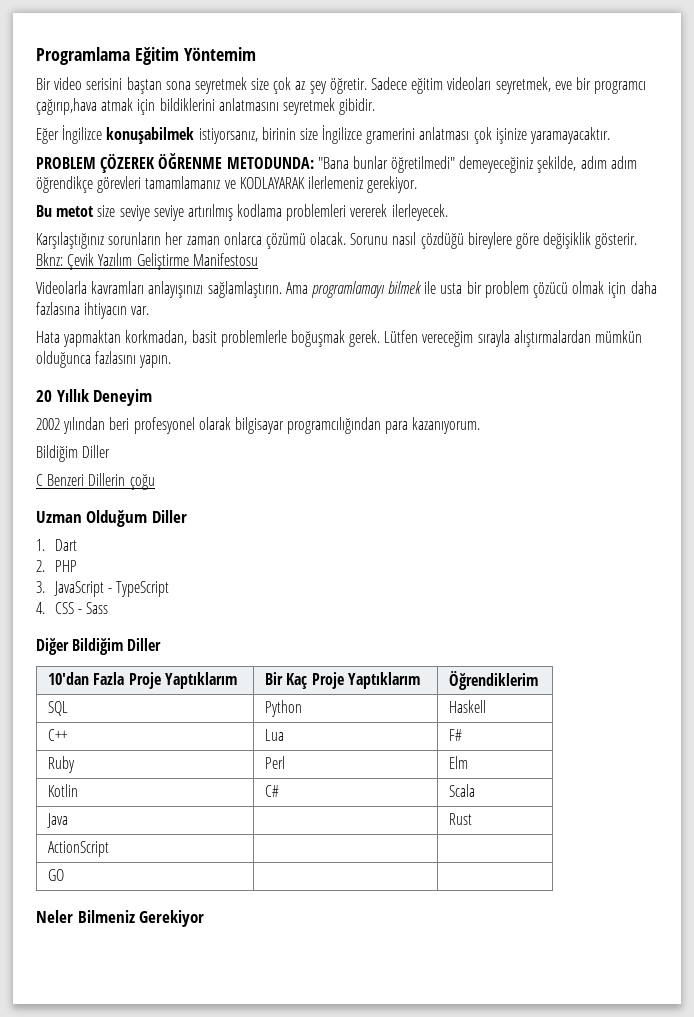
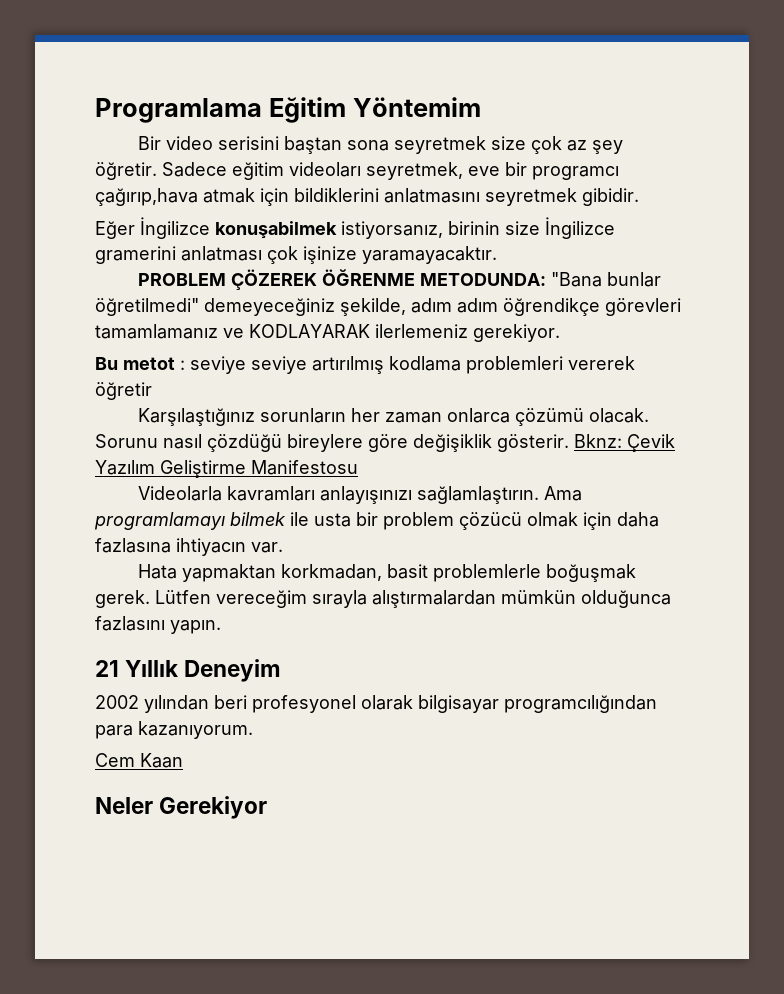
- Bu metot size seviye seviye artırılmış kodlama problemleri vererek ilerleyecek.
+ Bu metot : seviye seviye artırılmış kodlama problemleri vererek öğretir
- 20 Yıllık Deneyim
+ 21 Yıllık Deneyim
  2002 yılından beri profesyonel olarak bilgisayar programcılığından para kazanıyorum.
- Bildiğim Diller
- C Benzeri Dillerin çoğu
- Uzman Olduğum Diller
- 1. Dart
- 2. PHP
- 3. JavaScript - TypeScript
- 4. CSS - Sass
- Diğer Bildiğim Diller
- 10'dan Fazla Proje Yaptıklarım | Bir Kaç Proje Yaptıklarım | Öğrendiklerim
- SQL | Python | Haskell
- C++ | Lua | F#
- Ruby | Perl | Elm
- Kotlin | C# | Scala
- Java | | Rust
- ActionScript | |
- GO | |
+ Cem Kaan
- Neler Bilmeniz Gerekiyor
+ Neler Gerekiyor

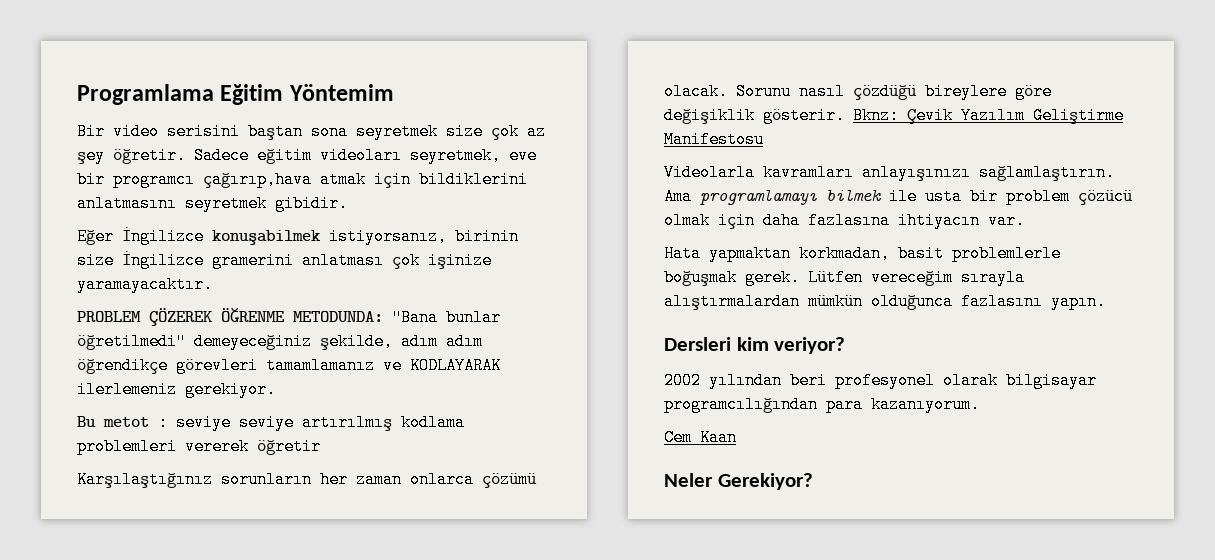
- 21 Yıllık Deneyim
+ Dersleri kim veriyor?
- Neler Gerekiyor
+ Neler Gerekiyor?

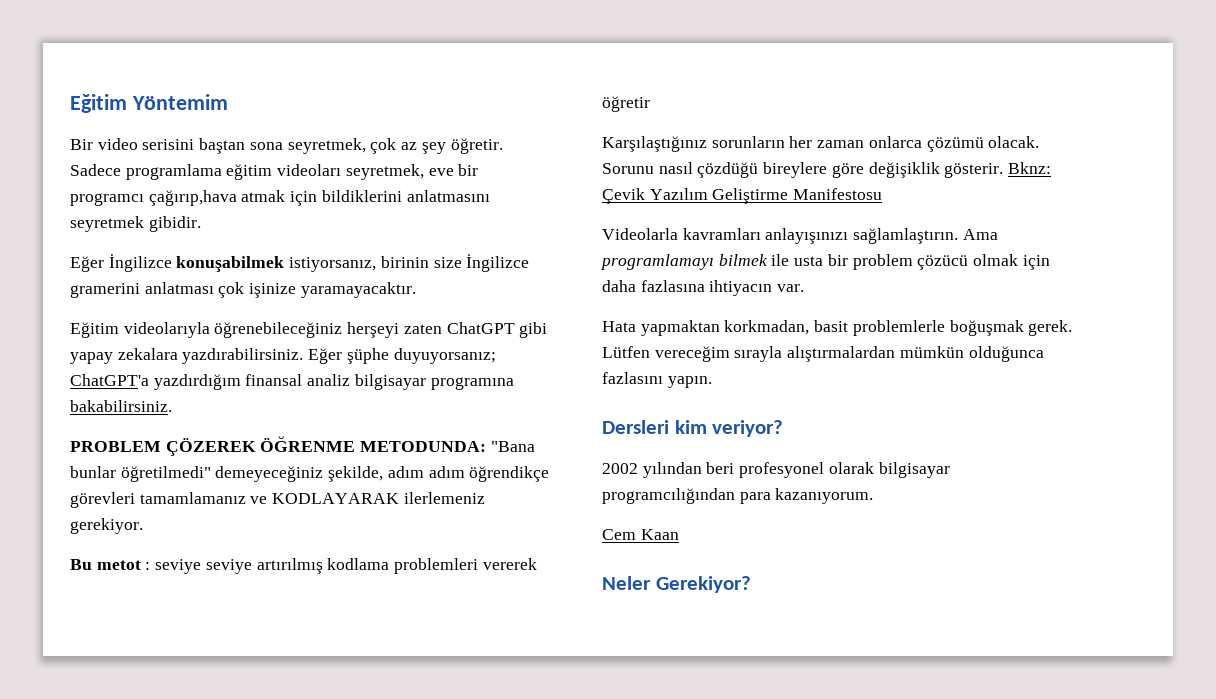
- Programlama Eğitim Yöntemim
+ Eğitim Yöntemim
- Bir video serisini baştan sona seyretmek size çok az şey öğretir.
+ Bir video serisini baştan sona seyretmek, çok az şey öğretir.
- Sadece eğitim videoları seyretmek, eve bir programcı çağırıp,hava atmak için bildiklerini anlatmasını seyretmek gibidir.
+ Sadece programlama eğitim videoları seyretmek, eve bir programcı çağırıp,hava atmak için bildiklerini anlatmasını seyretmek gibidir.
+ Eğitim videolarıyla öğrenebileceğiniz herşeyi zaten ChatGPT gibi yapay zekalara yazdırabilirsiniz. Eğer şüphe duyuyorsanız; ChatGPT'a yazdırdığım finansal analiz bilgisayar programına bakabilirsiniz.

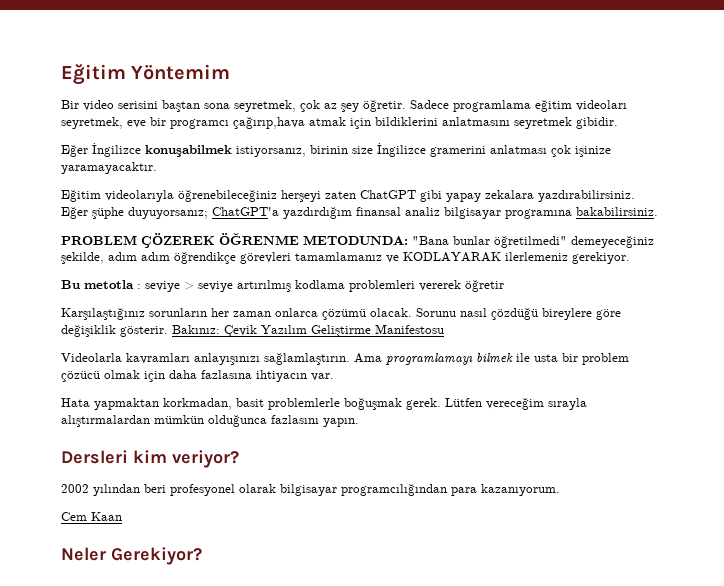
- Bu metot : seviye seviye artırılmış kodlama problemleri vererek öğretir
+ Bu metotla : seviye > seviye artırılmış kodlama problemleri vererek öğretir
- Bknz: Çevik Yazılım Geliştirme Manifestosu
+ Bakınız: Çevik Yazılım Geliştirme Manifestosu

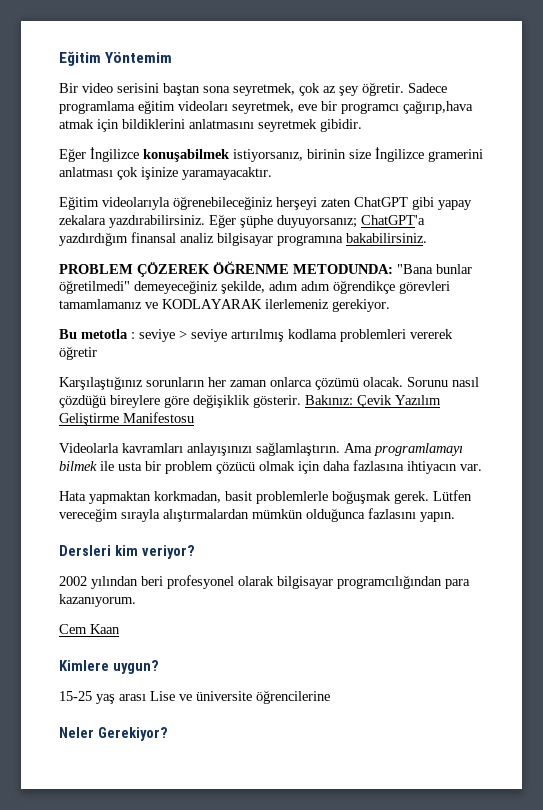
+ Kimlere uygun?
+ 15-25 yaş arası Lise ve üniversite öğrencilerine

